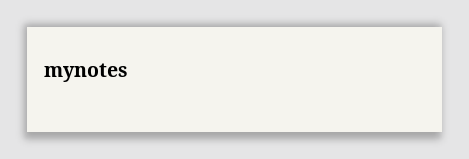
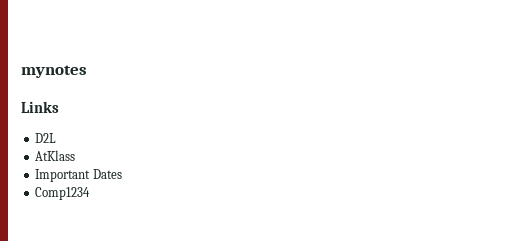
+ Links
+ D2L
+ AtKlass
+ Important Dates
+ Comp1234

